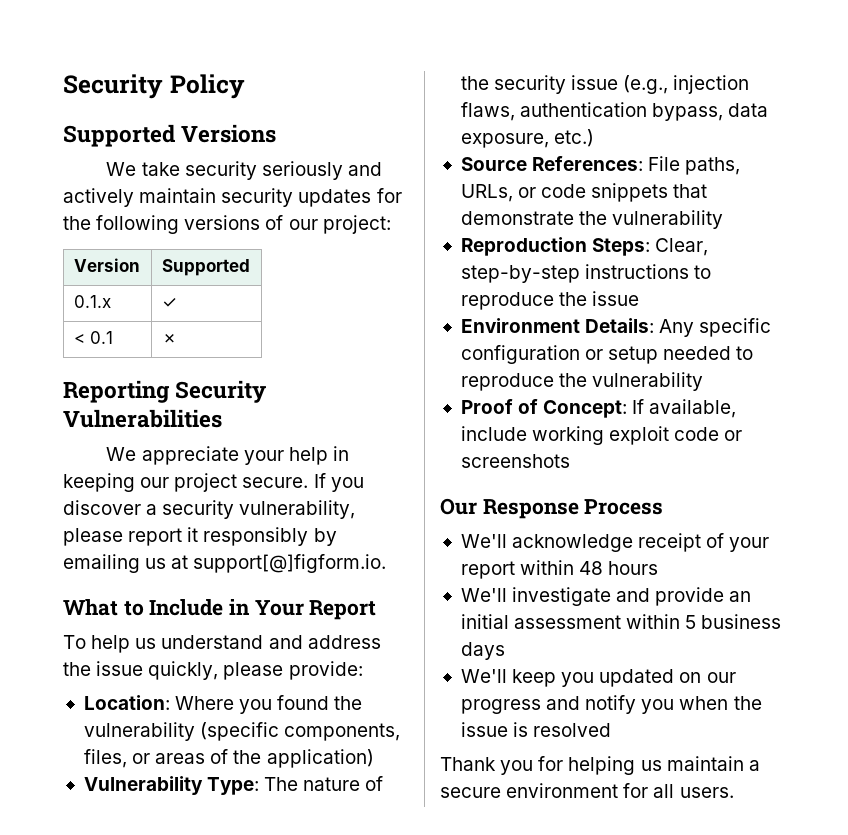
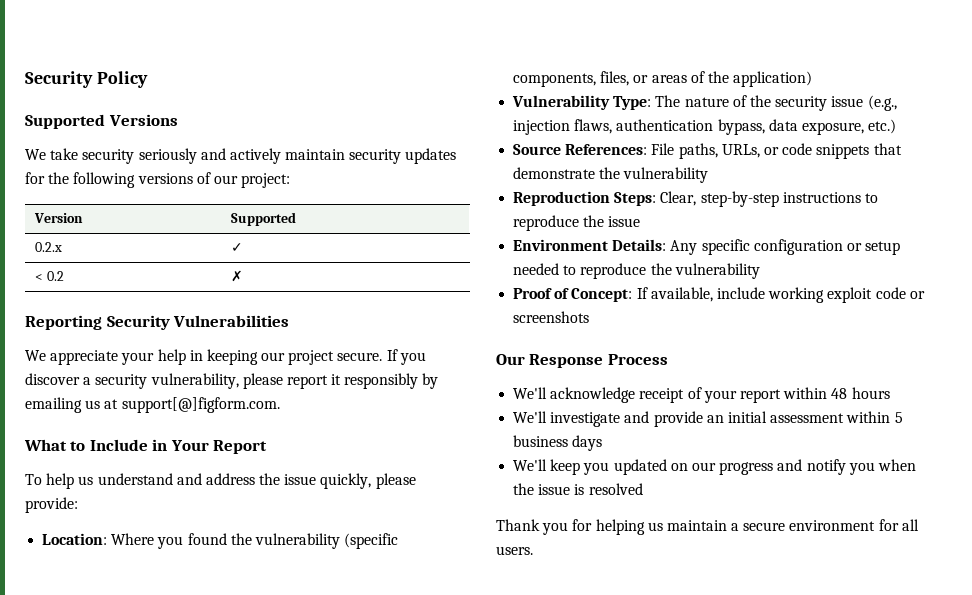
- 0.1.x | ✓
+ 0.2.x | ✓
- < 0.1 | ✗
+ < 0.2 | ✗
- If you discover a security vulnerability, please report it responsibly by emailing us at support[@]figform.io.
+ If you discover a security vulnerability, please report it responsibly by emailing us at support[@]figform.com.

